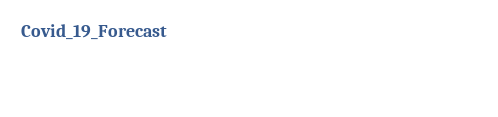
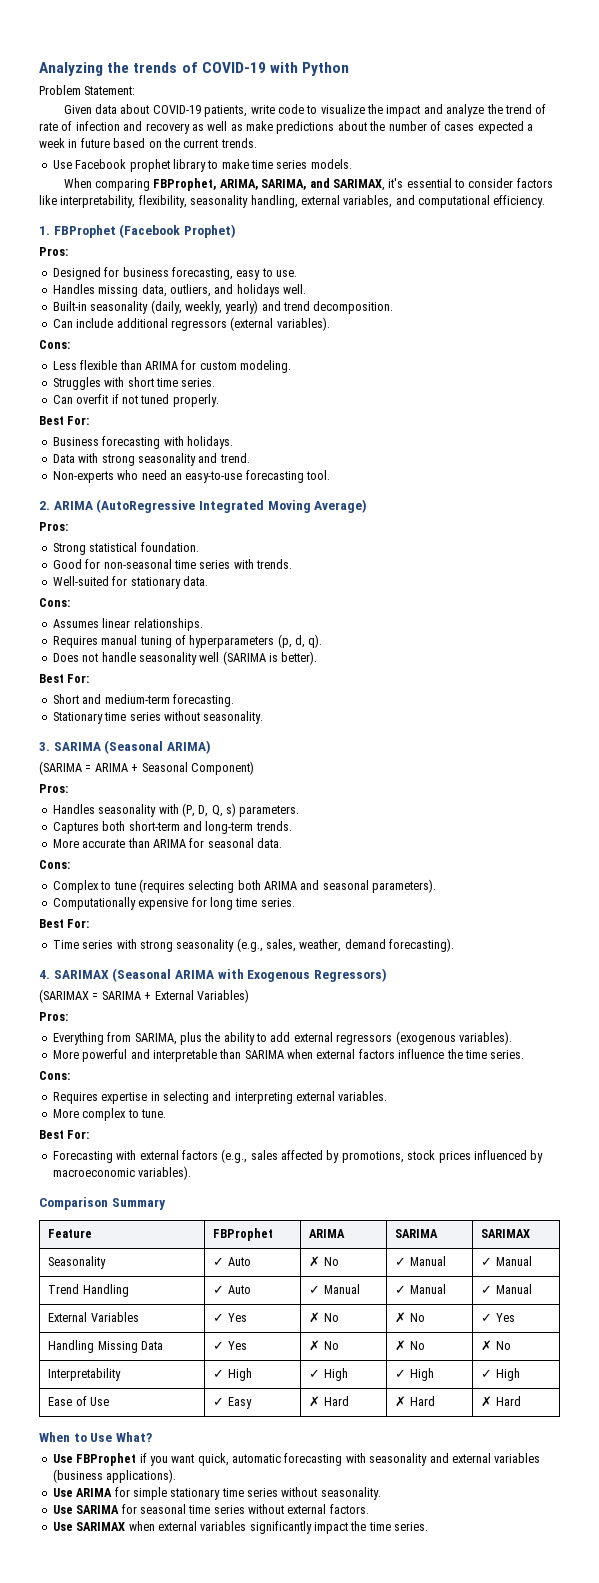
- Covid_19_Forecast
+ Analyzing the trends of COVID-19 with Python
+ Problem Statement:
+ Given data about COVID-19 patients, write code to visualize the impact and analyze the trend of rate of infection and recovery as well as make predictions about the number of cases expected a week in future based on the current trends.
+ Use Facebook prophet library to make time series models.
+ When comparing FBProphet, ARIMA, SARIMA, and SARIMAX, it's essential to consider factors like interpretability, flexibility, seasonality handling, external variables, and computational efficiency.
+ 1. FBProphet (Facebook Prophet)
+ Pros:
+ Designed for business forecasting, easy to use.
+ Handles missing data, outliers, and holidays well.
+ Built-in seasonality (daily, weekly, yearly) and trend decomposition.
+ Can include additional regressors (external variables).
+ Cons:
+ Less flexible than ARIMA for custom modeling.
+ Struggles with short time series.
+ Can overfit if not tuned properly.
+ Best For:
+ Business forecasting with holidays.
+ Data with strong seasonality and trend.
+ Non-experts who need an easy-to-use forecasting tool.
+ 2. ARIMA (AutoRegressive Integrated Moving Average)
+ Pros:
+ Strong statistical foundation.
+ Good for non-seasonal time series with trends.
+ Well-suited for stationary data.
+ Cons:
+ Assumes linear relationships.
+ Requires manual tuning of hyperparameters (p, d, q).
+ Does not handle seasonality well (SARIMA is better).
+ Best For:
+ Short and medium-term forecasting.
+ Stationary time series without seasonality.
+ 3. SARIMA (Seasonal ARIMA)
+ (SARIMA = ARIMA + Seasonal Component)
+ Pros:
+ Handles seasonality with (P, D, Q, s) parameters.
+ Captures both short-term and long-term trends.
+ More accurate than ARIMA for seasonal data.
+ Cons:
+ Complex to tune (requires selecting both ARIMA and seasonal parameters).
+ Computationally expensive for long time series.
+ Best For:
+ Time series with strong seasonality (e.g., sales, weather, demand forecasting).
+ 4. SARIMAX (Seasonal ARIMA with Exogenous Regressors)
+ (SARIMAX = SARIMA + External Variables)
+ Pros:
+ Everything from SARIMA, plus the ability to add external regressors (exogenous variables).
+ More powerful and interpretable than SARIMA when external factors influence the time series.
+ Cons:
+ Requires expertise in selecting and interpreting external variables.
+ More complex to tune.
+ Best For:
+ Forecasting with external factors (e.g., sales affected by promotions, stock prices influenced by macroeconomic variables).
+ Comparison Summary
+ Feature | FBProphet | ARIMA | SARIMA | SARIMAX
+ Seasonality | ✓ Auto | ✗ No | ✓ Manual | ✓ Manual
+ Trend Handling | ✓ Auto | ✓ Manual | ✓ Manual | ✓ Manual
+ External Variables | ✓ Yes | ✗ No | ✗ No | ✓ Yes
+ Handling Missing Data | ✓ Yes | ✗ No | ✗ No | ✗ No
+ Interpretability | ✓ High | ✓ High | ✓ High | ✓ High
+ Ease of Use | ✓ Easy | ✗ Hard | ✗ Hard | ✗ Hard
+ When to Use What?
+ Use FBProphet if you want quick, automatic forecasting with seasonality and external variables (business applications).
+ Use ARIMA for simple stationary time series without seasonality.
+ Use SARIMA for seasonal time series without external factors.
+ Use SARIMAX when external variables significantly impact the time series.

